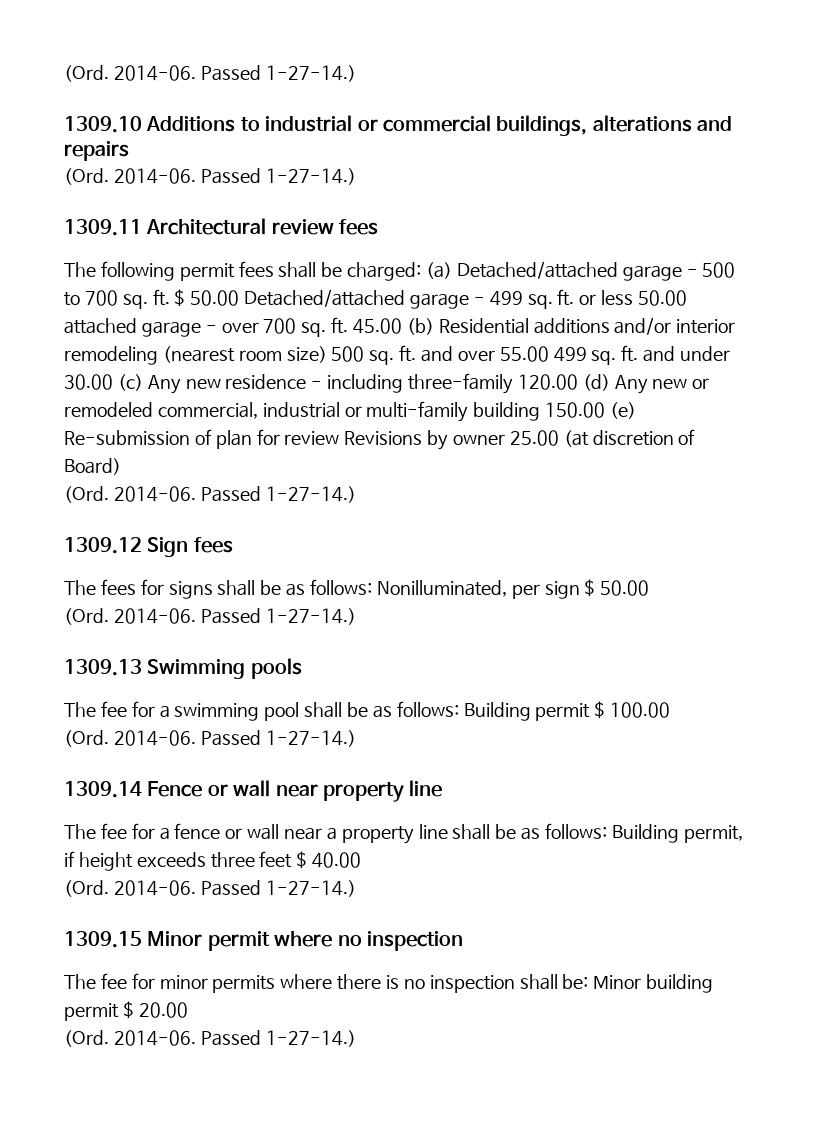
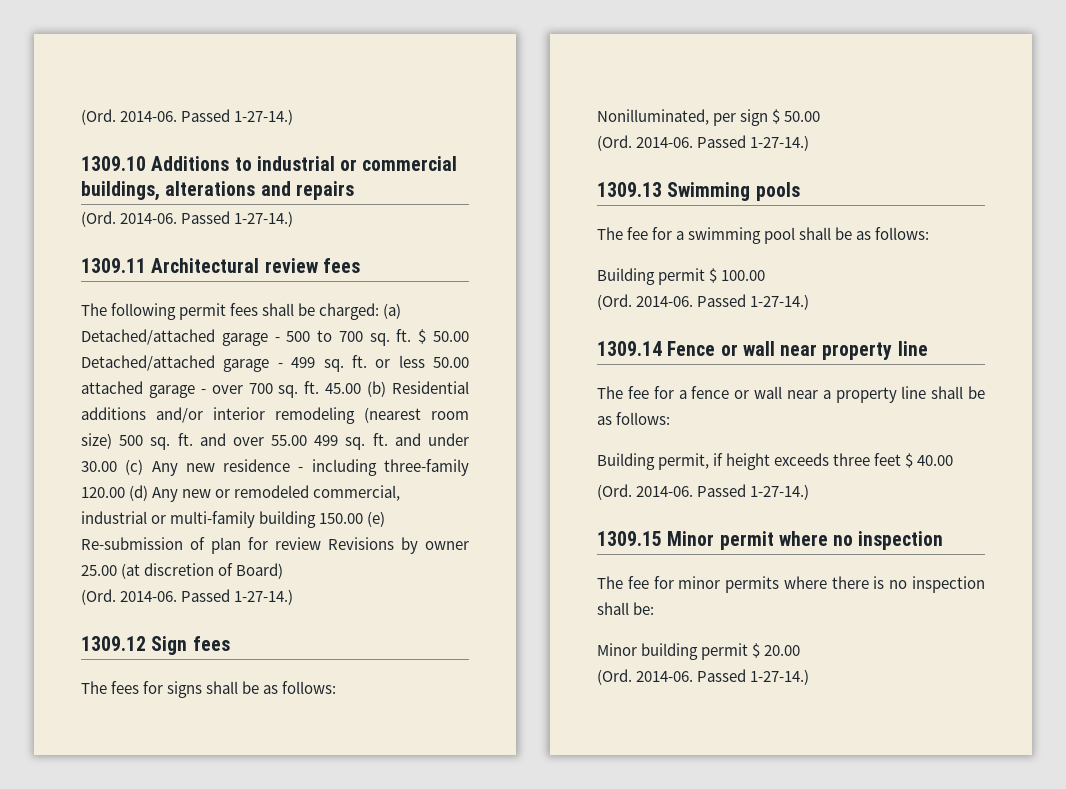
- The fees for signs shall be as follows: Nonilluminated, per sign $ 50.00
+ The fees for signs shall be as follows:
+ Nonilluminated, per sign $ 50.00
- The fee for a swimming pool shall be as follows: Building permit $ 100.00
+ The fee for a swimming pool shall be as follows:
+ Building permit $ 100.00
- The fee for a fence or wall near a property line shall be as follows: Building permit, if height exceeds three feet $ 40.00
+ The fee for a fence or wall near a property line shall be as follows:
+ Building permit, if height exceeds three feet $ 40.00
- The fee for minor permits where there is no inspection shall be: Minor building permit $ 20.00
+ The fee for minor permits where there is no inspection shall be:
+ Minor building permit $ 20.00

